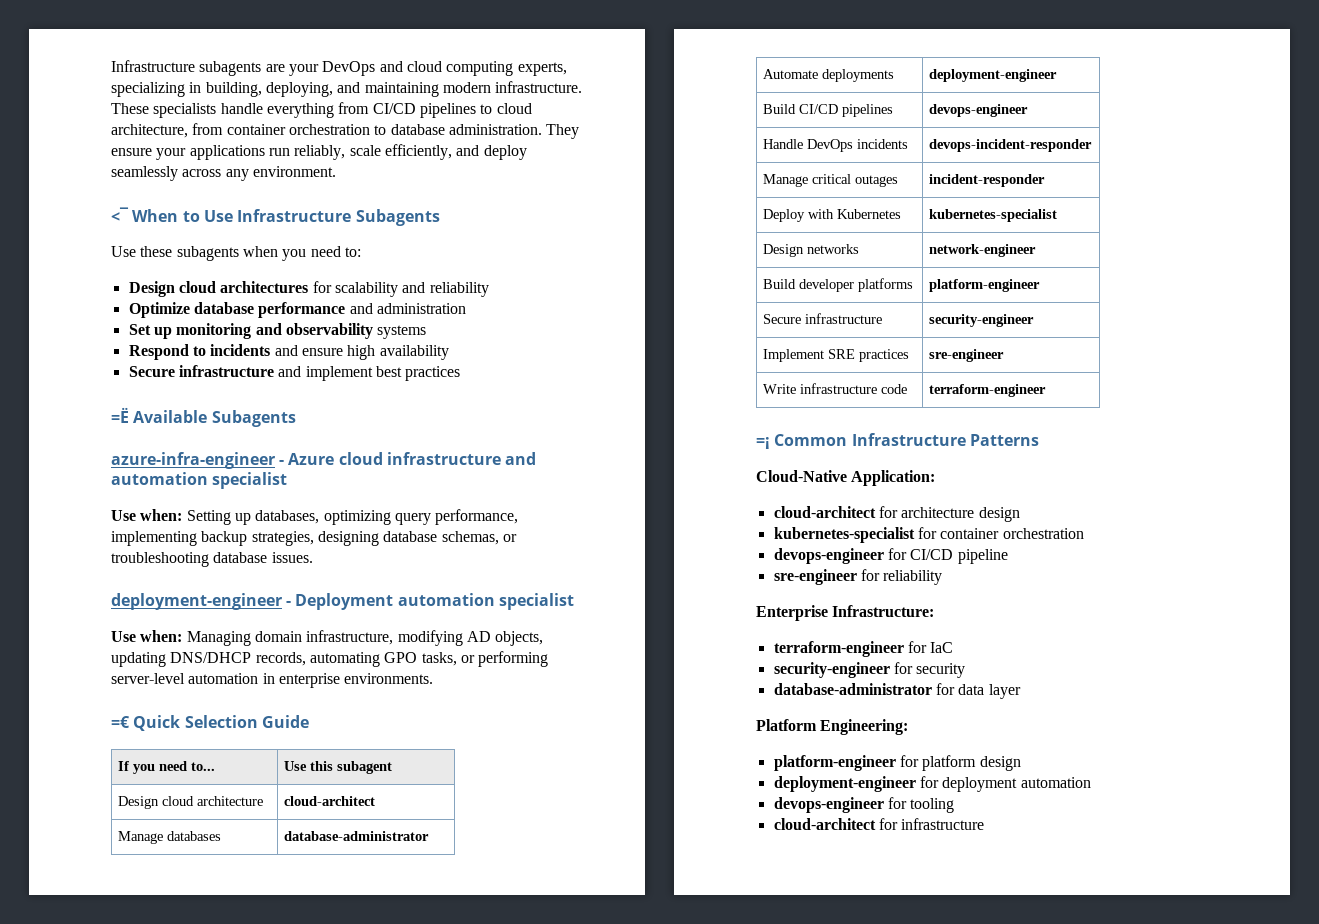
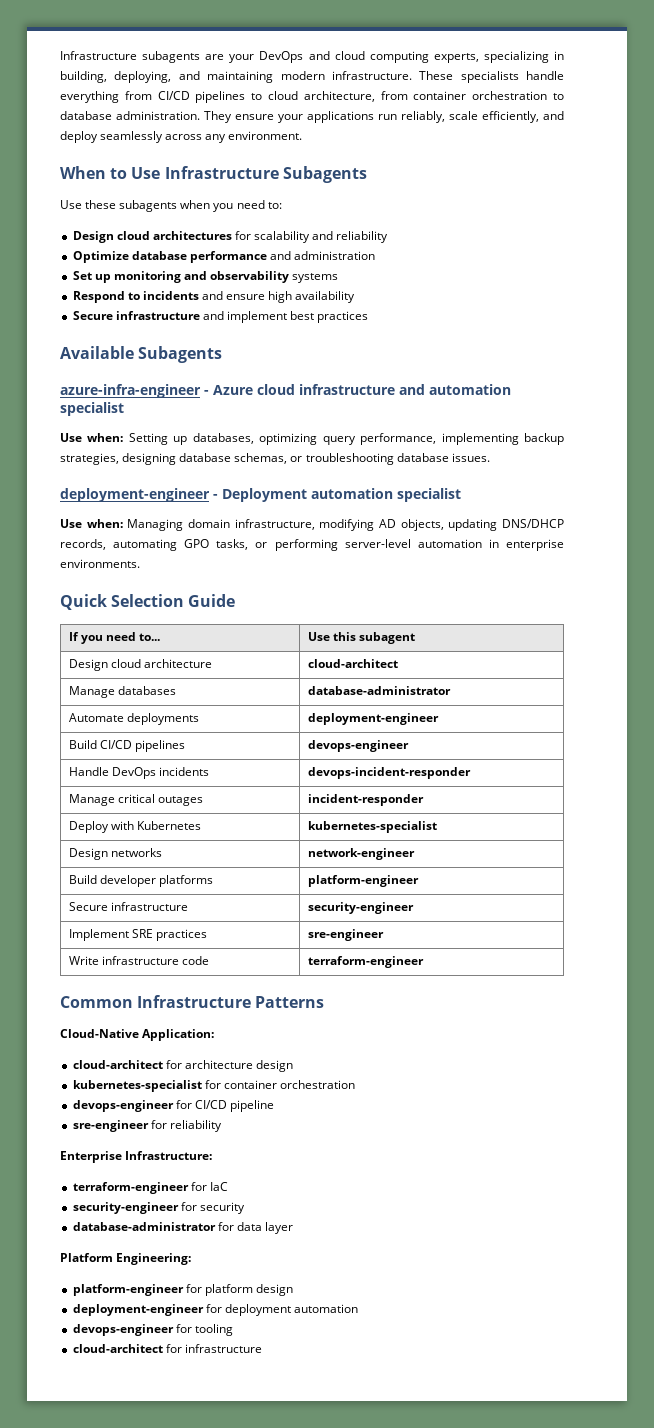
- <¯ When to Use Infrastructure Subagents
+ When to Use Infrastructure Subagents
- =Ë Available Subagents
+ Available Subagents
- =€ Quick Selection Guide
+ Quick Selection Guide
- =¡ Common Infrastructure Patterns
+ Common Infrastructure Patterns

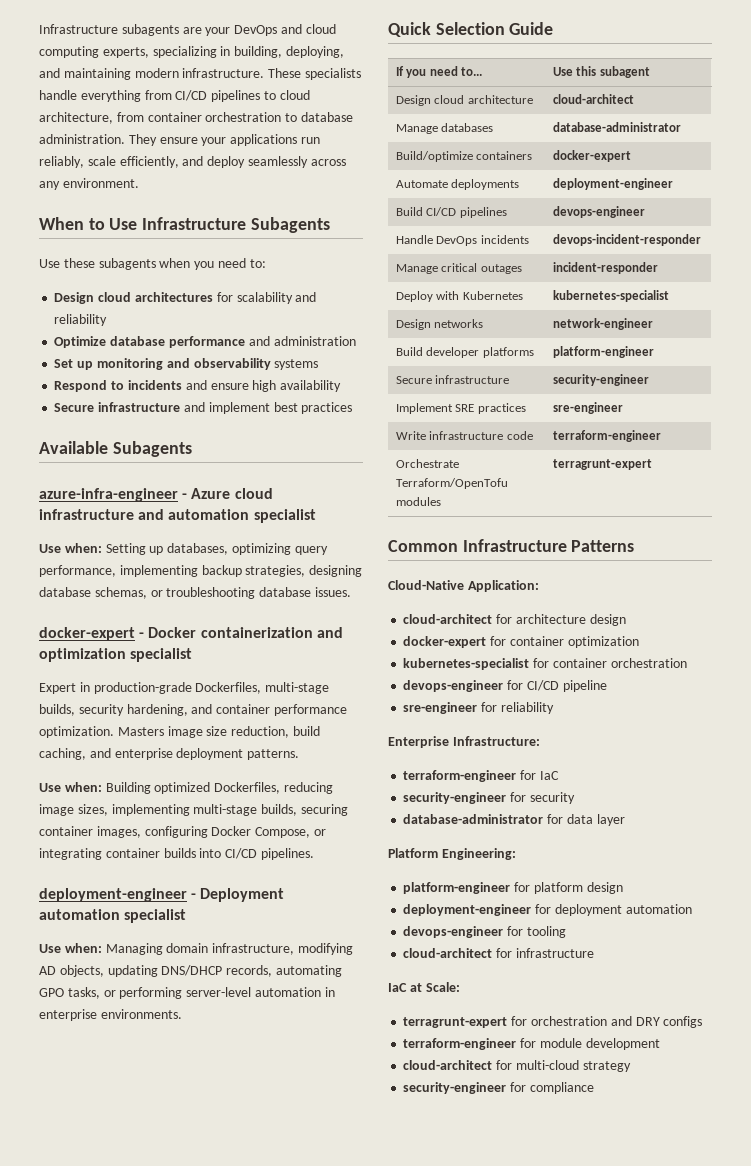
+ docker-expert - Docker containerization and optimization specialist
+ Expert in production-grade Dockerfiles, multi-stage builds, security hardening, and container performance optimization. Masters image size reduction, build caching, and enterprise deployment patterns.
+ Use when: Building optimized Dockerfiles, reducing image sizes, implementing multi-stage builds, securing container images, configuring Docker Compose, or integrating container builds into CI/CD pipelines.
+ Build/optimize containers | docker-expert
+ Orchestrate Terraform/OpenTofu modules | terragrunt-expert
+ docker-expert for container optimization
+ IaC at Scale:
+ terragrunt-expert for orchestration and DRY configs
+ terraform-engineer for module development
+ cloud-architect for multi-cloud strategy
+ security-engineer for compliance

